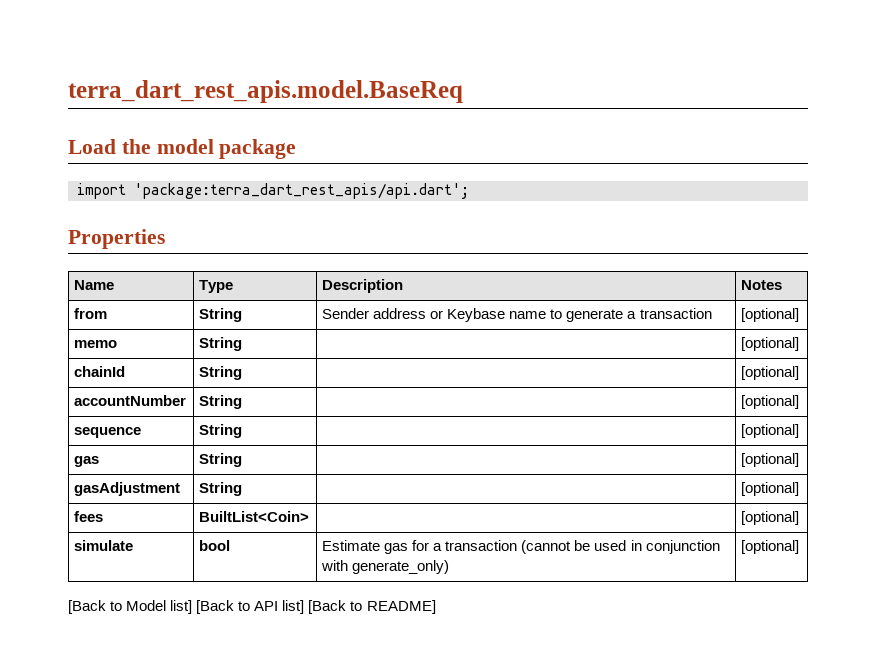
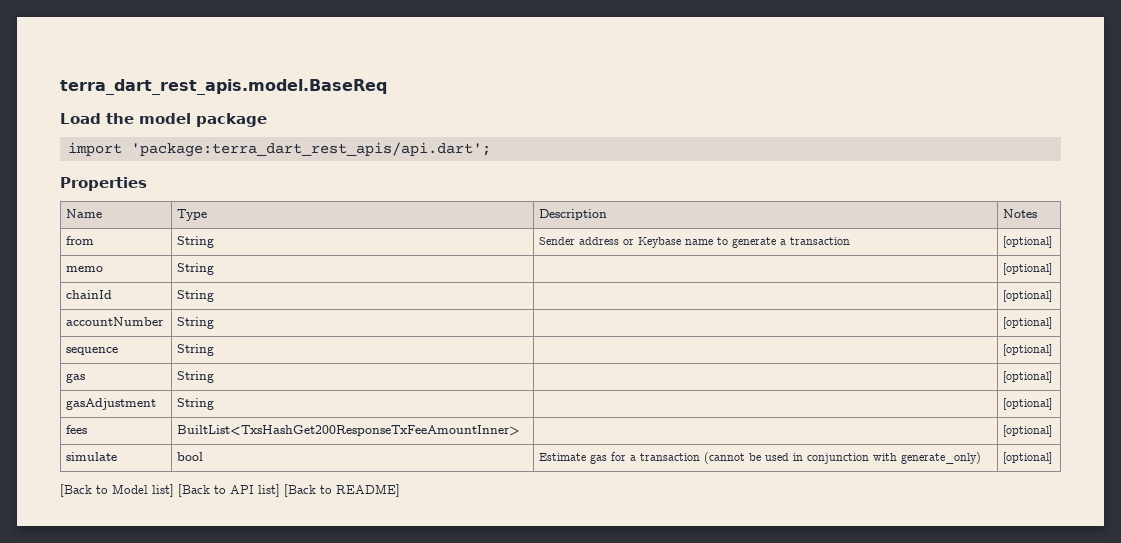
- fees | BuiltList<Coin> | | [optional]
+ fees | BuiltList<TxsHashGet200ResponseTxFeeAmountInner> | | [optional]

